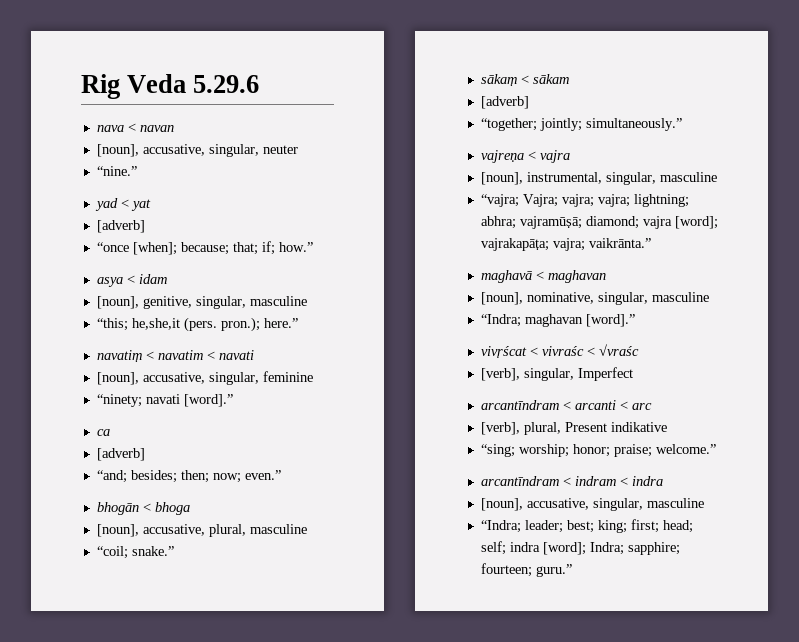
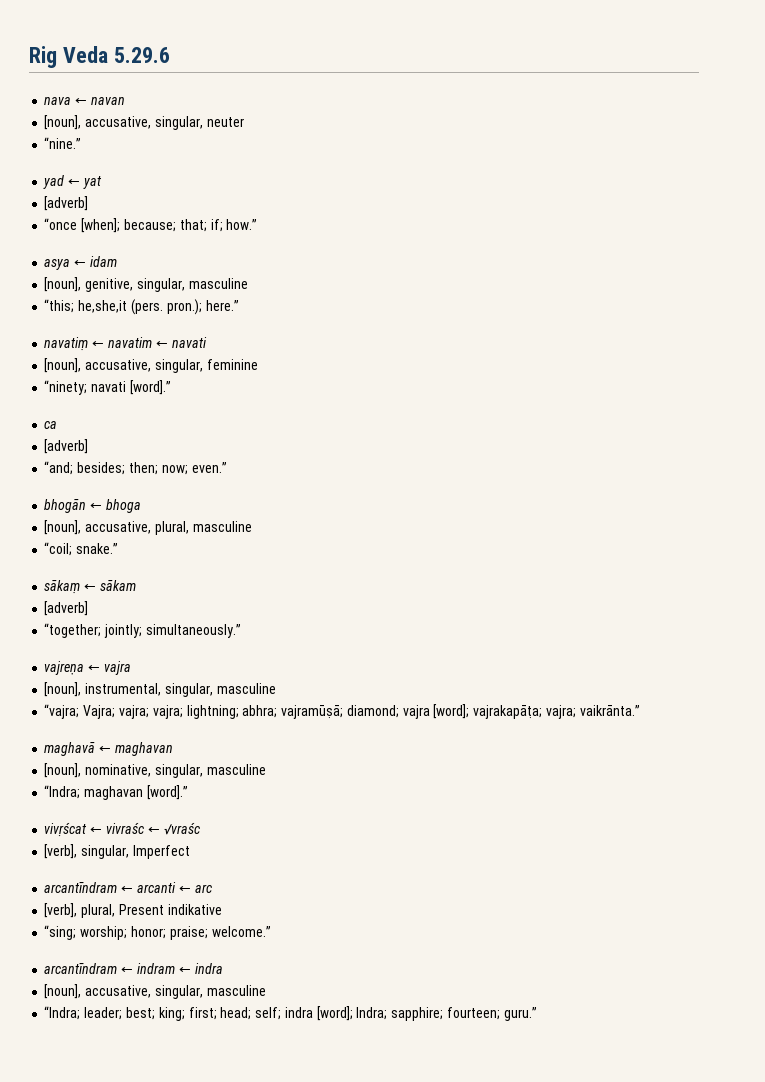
- nava < navan
+ nava ← navan
- yad < yat
+ yad ← yat
- asya < idam
+ asya ← idam
- navatiṃ < navatim < navati
+ navatiṃ ← navatim ← navati
- bhogān < bhoga
+ bhogān ← bhoga
- sākaṃ < sākam
+ sākaṃ ← sākam
- vajreṇa < vajra
+ vajreṇa ← vajra
- maghavā < maghavan
+ maghavā ← maghavan
- vivṛścat < vivraśc < √vraśc
+ vivṛścat ← vivraśc ← √vraśc
- arcantīndram < arcanti < arc
+ arcantīndram ← arcanti ← arc
- arcantīndram < indram < indra
+ arcantīndram ← indram ← indra

